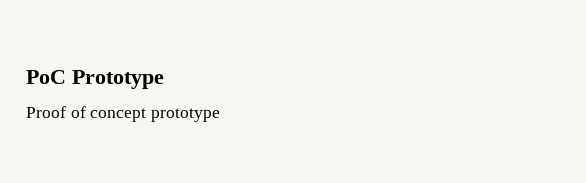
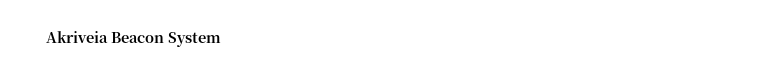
- PoC Prototype
- Proof of concept prototype
+ Akriveia Beacon System

